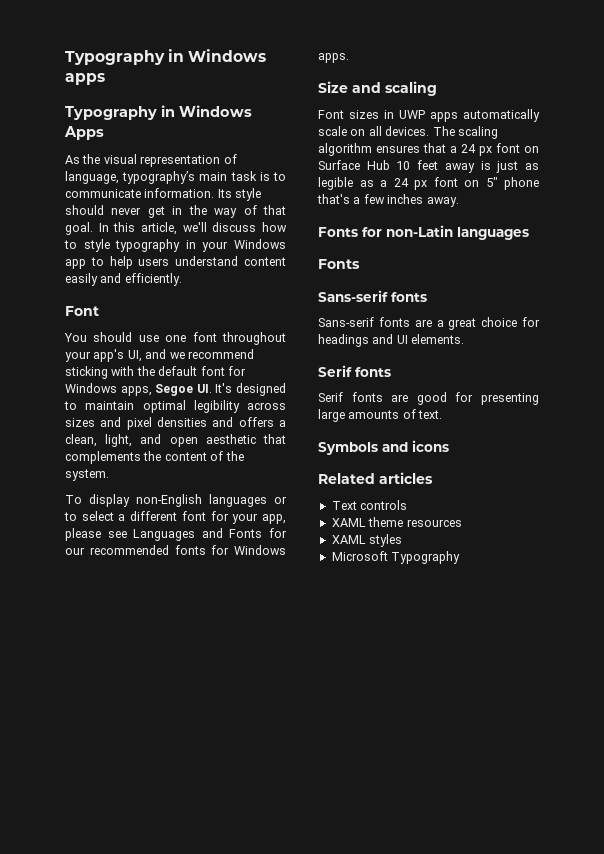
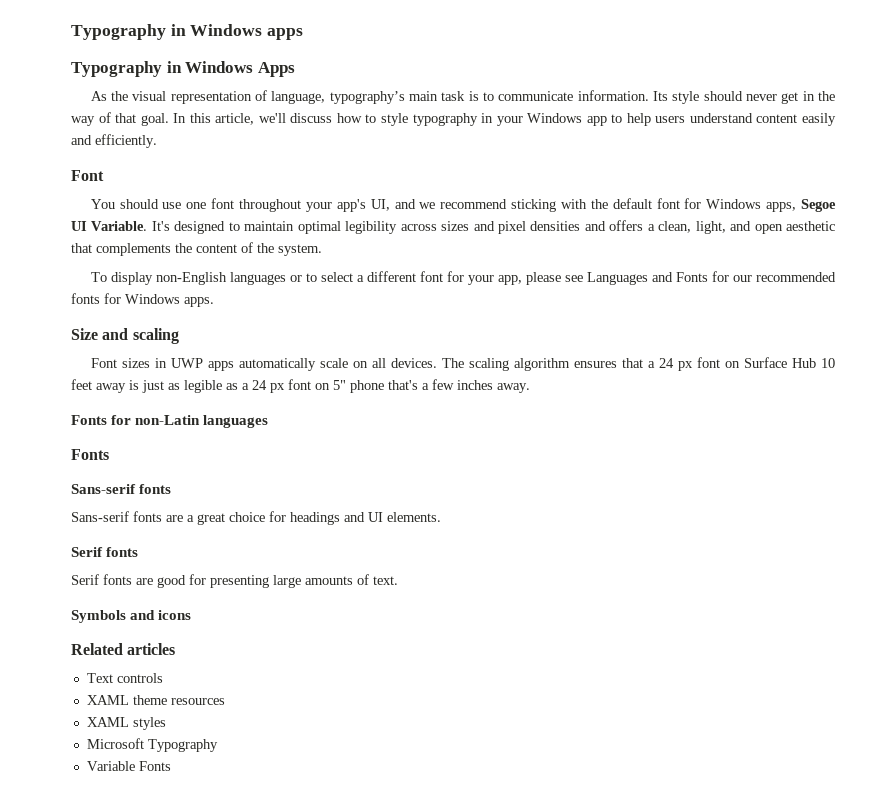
- You should use one font throughout your app's UI, and we recommend sticking with the default font for Windows apps, Segoe UI. It's designed to maintain optimal legibility across sizes and pixel densities and offers a clean, light, and open aesthetic that complements the content of the system.
+ You should use one font throughout your app's UI, and we recommend sticking with the default font for Windows apps, Segoe UI Variable. It's designed to maintain optimal legibility across sizes and pixel densities and offers a clean, light, and open aesthetic that complements the content of the system.
+ Variable Fonts

